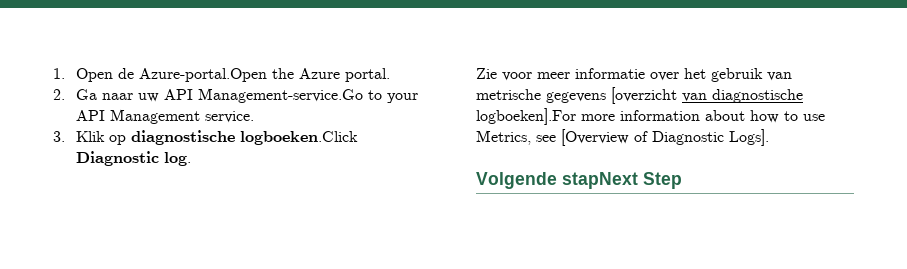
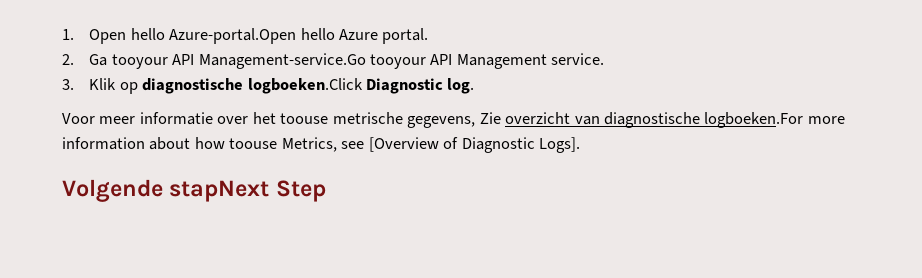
- 1. Open de Azure-portal.Open the Azure portal.
+ 1. Open hello Azure-portal.Open hello Azure portal.
- 2. Ga naar uw API Management-service.Go to your API Management service.
+ 2. Ga tooyour API Management-service.Go tooyour API Management service.
- Zie voor meer informatie over het gebruik van metrische gegevens [overzicht van diagnostische logboeken].For more information about how to use Metrics, see [Overview of Diagnostic Logs].
+ Voor meer informatie over het toouse metrische gegevens, Zie overzicht van diagnostische logboeken.For more information about how toouse Metrics, see [Overview of Diagnostic Logs].

